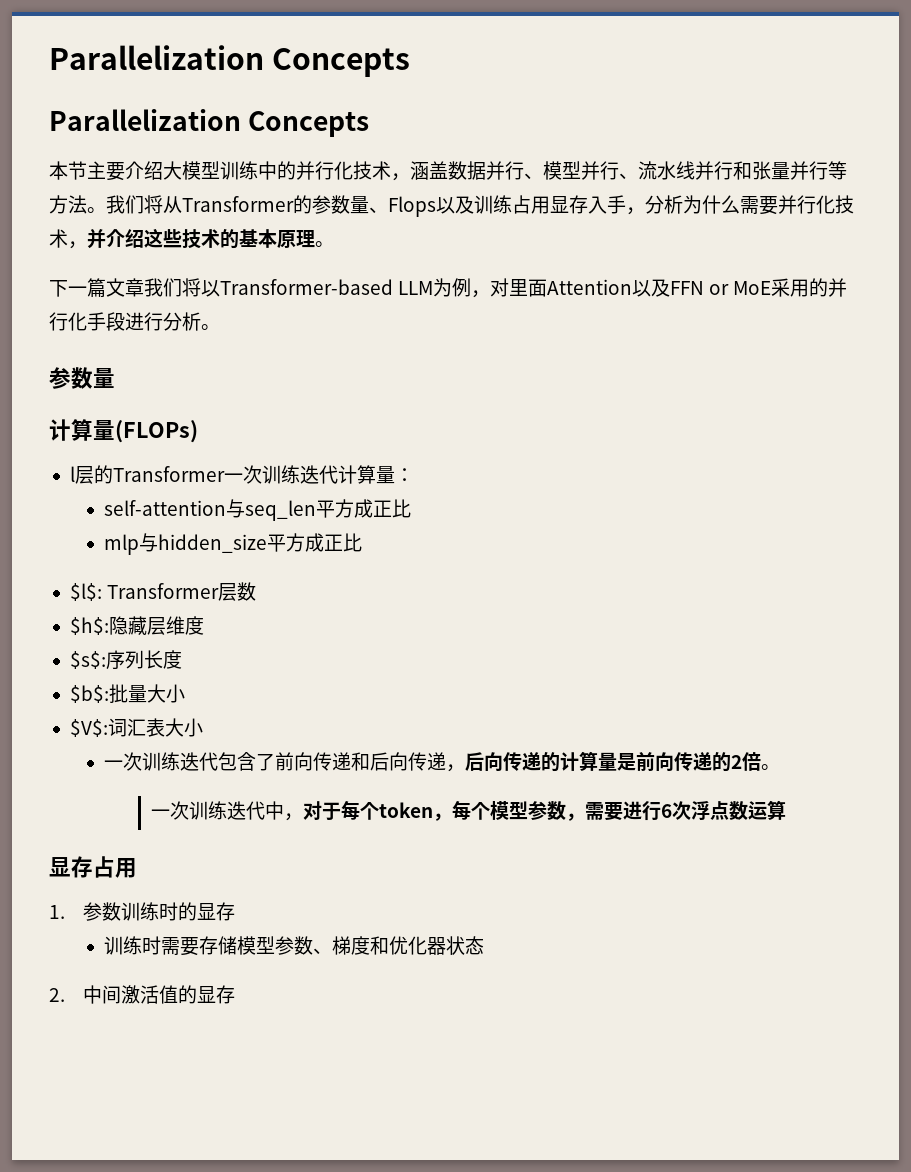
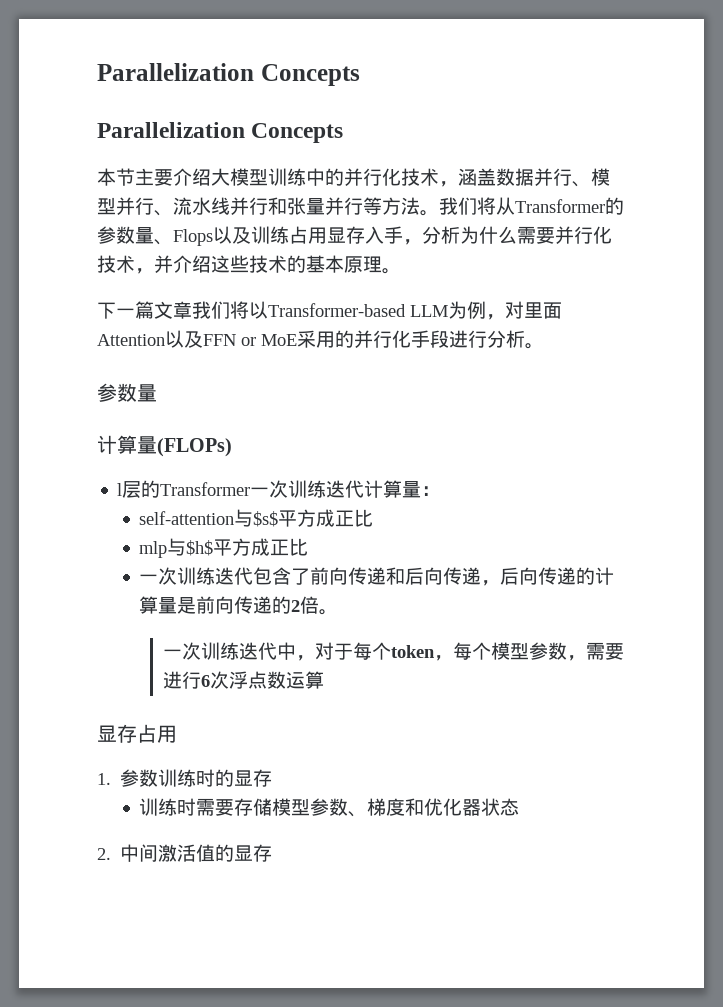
- self-attention与seq_len平方成正比
+ self-attention与$s$平方成正比
- mlp与hidden_size平方成正比
- $l$: Transformer层数
- $h$:隐藏层维度
- $s$:序列长度
- $b$:批量大小
- $V$:词汇表大小
+ mlp与$h$平方成正比

